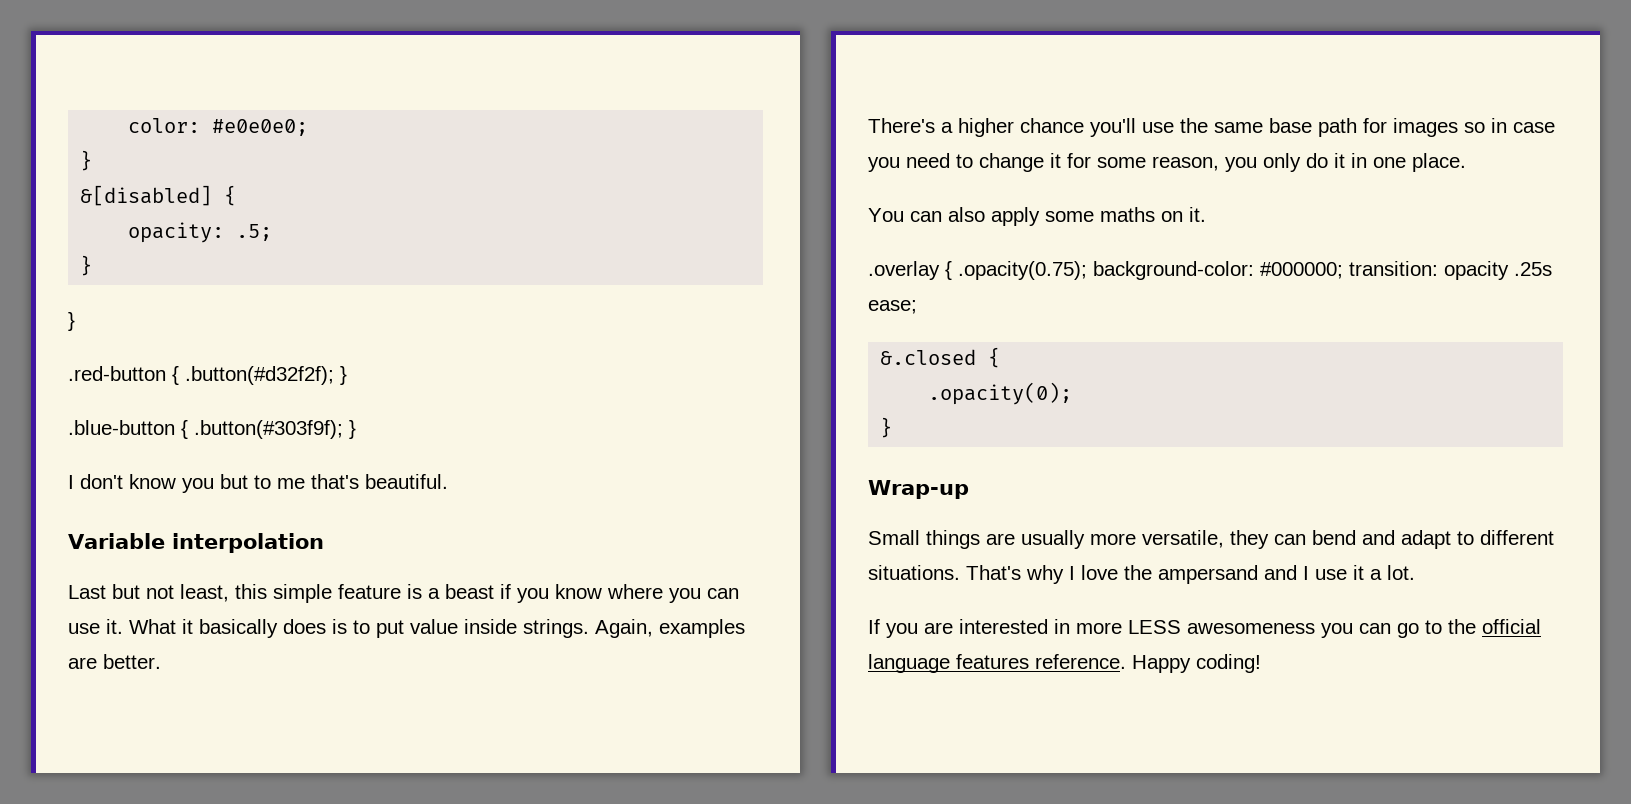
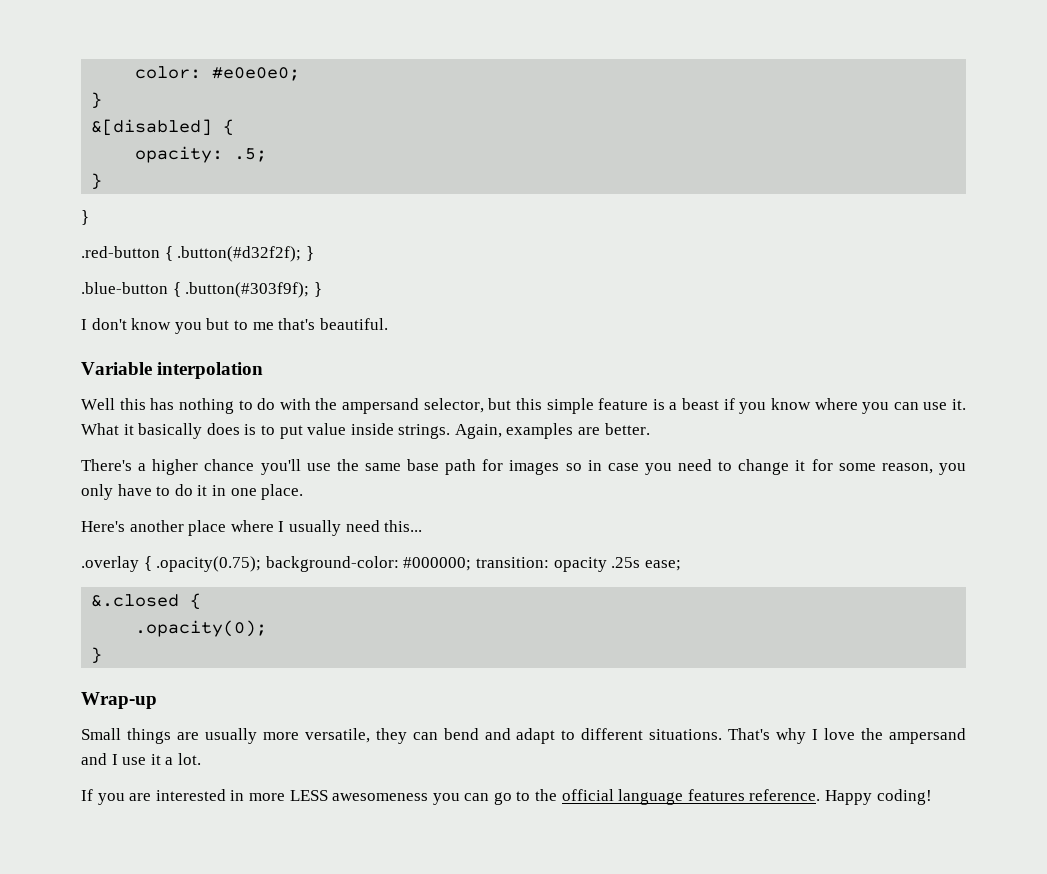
- Last but not least, this simple feature is a beast if you know where you can use it.
+ Well this has nothing to do with the ampersand selector, but this simple feature is a beast if you know where you can use it.
- There's a higher chance you'll use the same base path for images so in case you need to change it for some reason, you only do it in one place.
+ There's a higher chance you'll use the same base path for images so in case you need to change it for some reason, you only have to do it in one place.
- You can also apply some maths on it.
+ Here's another place where I usually need this...

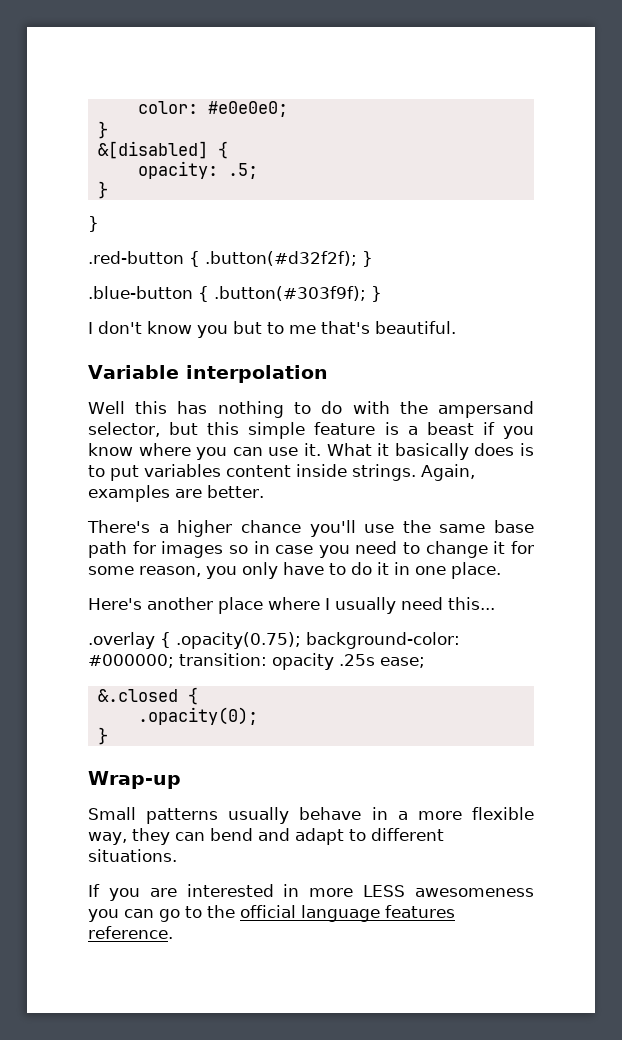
- What it basically does is to put value inside strings.
+ What it basically does is to put variables content inside strings.
- Small things are usually more versatile, they can bend and adapt to different situations. That's why I love the ampersand and I use it a lot.
+ Small patterns usually behave in a more flexible way, they can bend and adapt to different situations.
- Happy coding!

